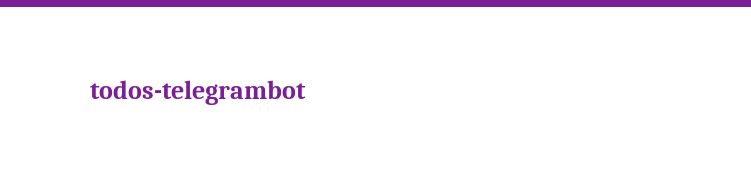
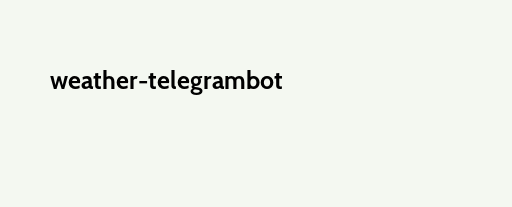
- todos-telegrambot
+ weather-telegrambot

